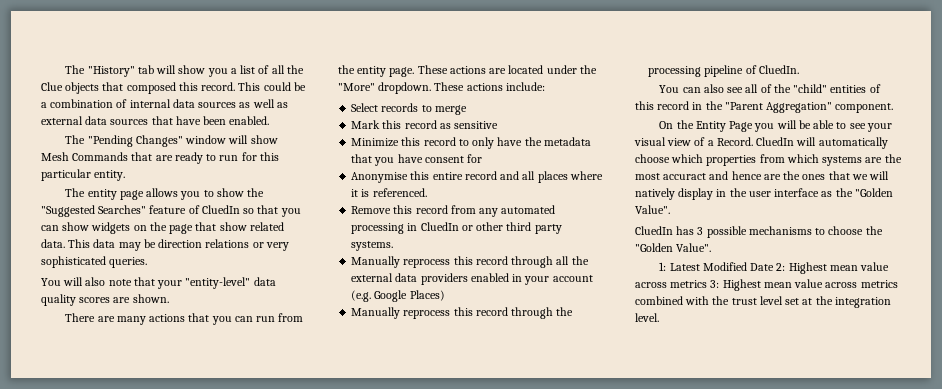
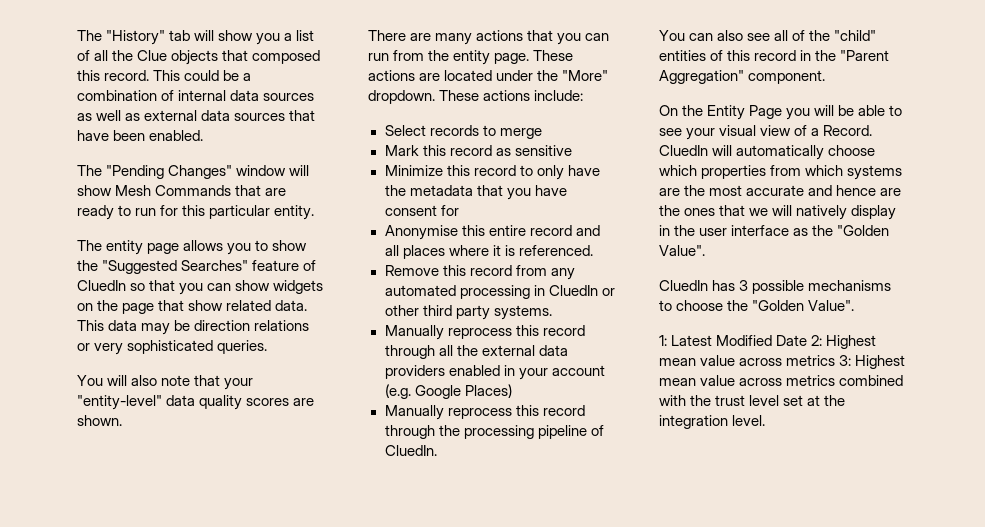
- CluedIn will automatically choose which properties from which systems are the most accuract and hence are the ones that we will natively display in the user interface as the "Golden Value".
+ CluedIn will automatically choose which properties from which systems are the most accurate and hence are the ones that we will natively display in the user interface as the "Golden Value".

